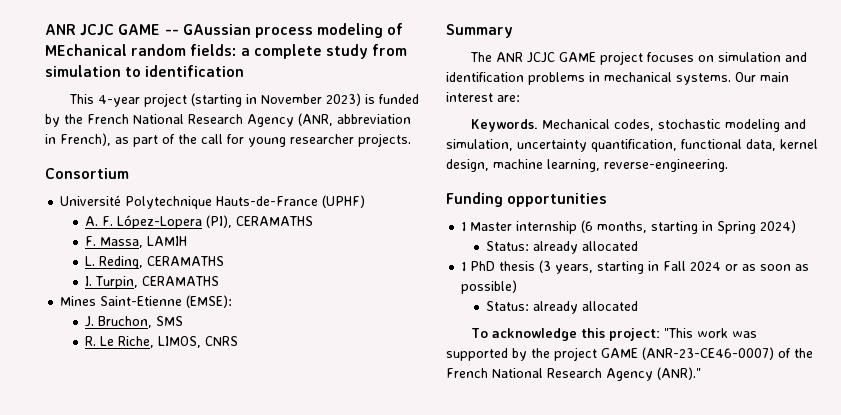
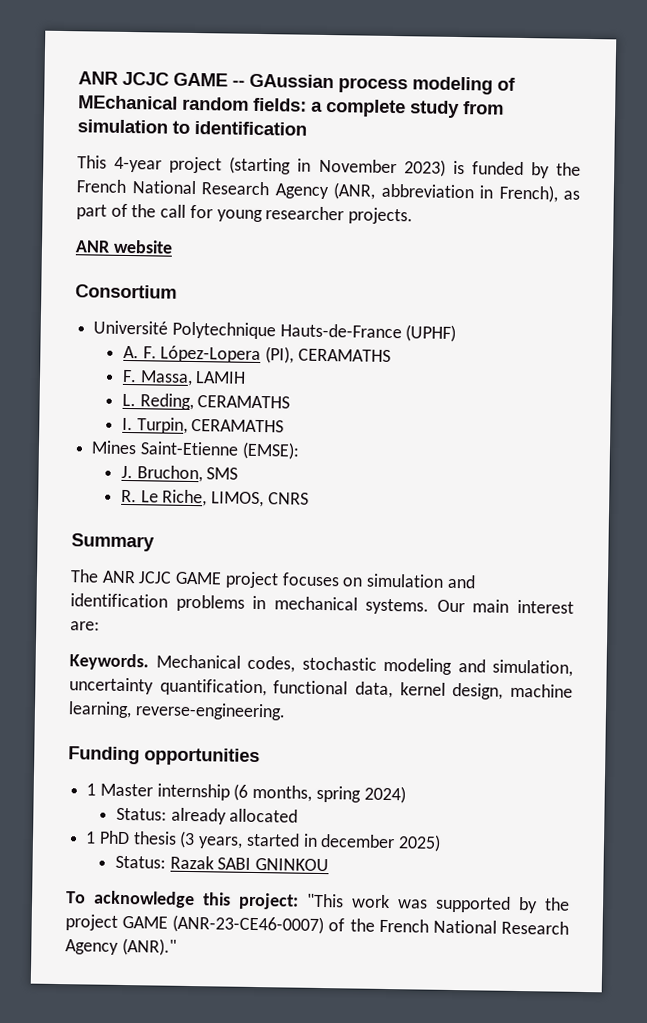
+ ANR website
- 1 Master internship (6 months, starting in Spring 2024)
+ 1 Master internship (6 months, spring 2024)
- 1 PhD thesis (3 years, starting in Fall 2024 or as soon as possible)
- Status: already allocated
+ 1 PhD thesis (3 years, started in december 2025)
+ Status: Razak SABI GNINKOU

